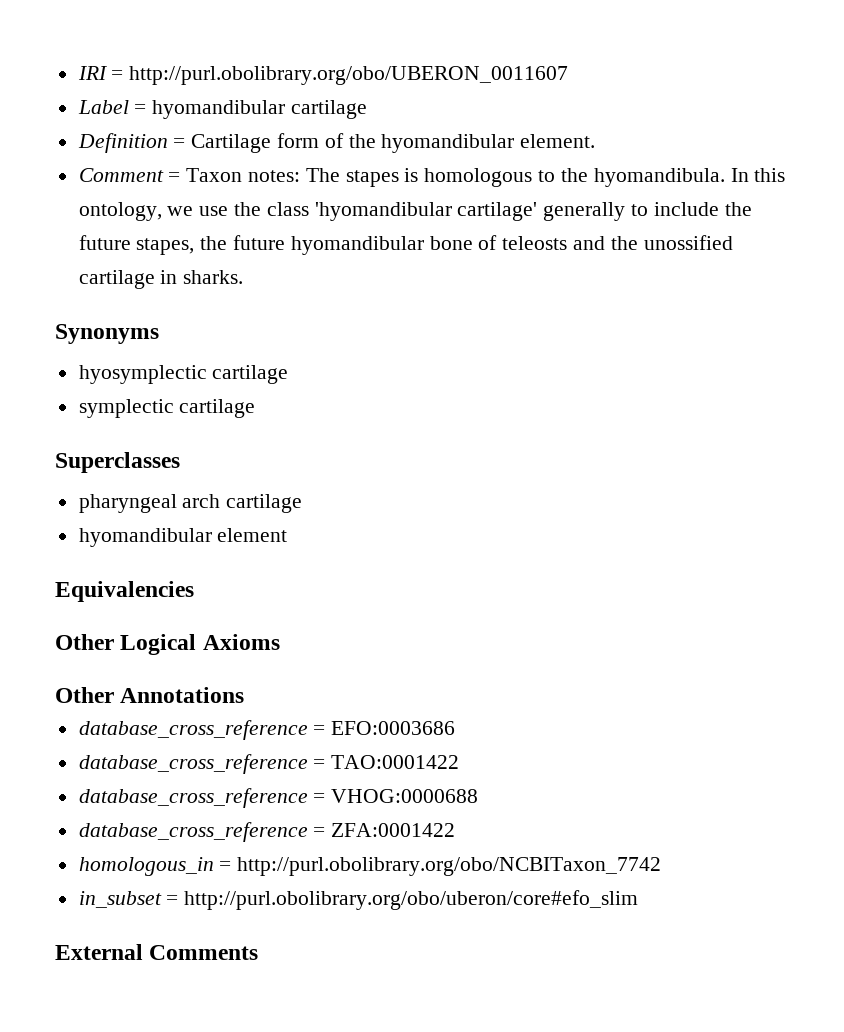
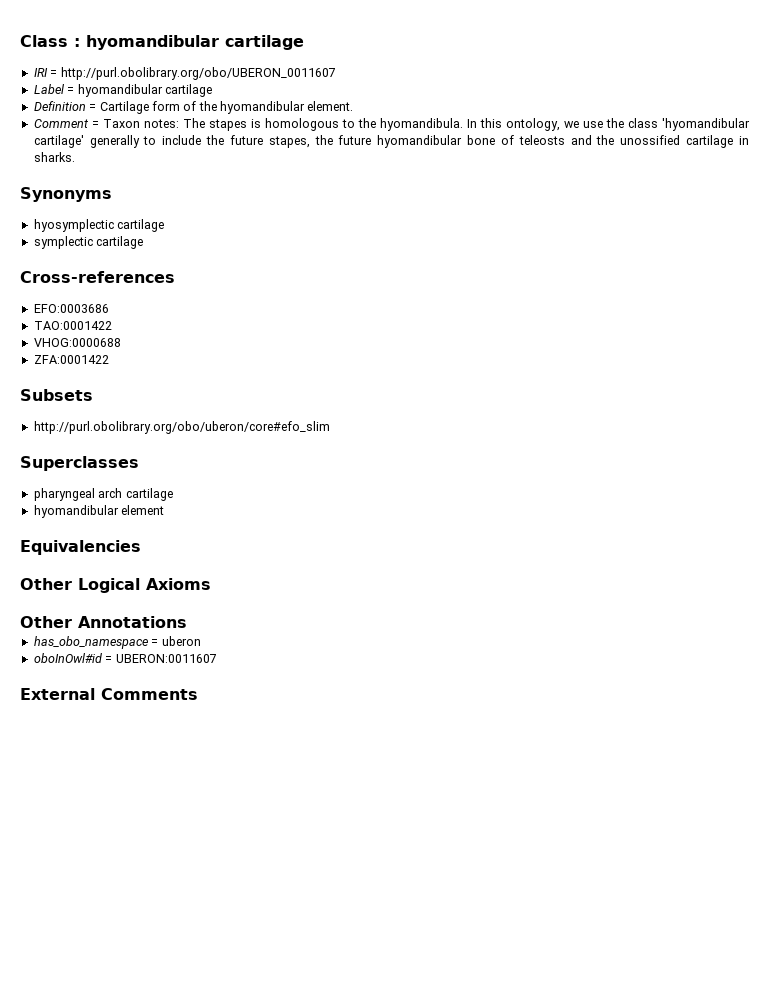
+ Class : hyomandibular cartilage
+ Cross-references
+ EFO:0003686
+ TAO:0001422
+ VHOG:0000688
+ ZFA:0001422
+ Subsets
+ http://purl.obolibrary.org/obo/uberon/core#efo_slim
- database_cross_reference = EFO:0003686
- database_cross_reference = TAO:0001422
- database_cross_reference = VHOG:0000688
- database_cross_reference = ZFA:0001422
- homologous_in = http://purl.obolibrary.org/obo/NCBITaxon_7742
- in_subset = http://purl.obolibrary.org/obo/uberon/core#efo_slim
+ has_obo_namespace = uberon
+ oboInOwl#id = UBERON:0011607

